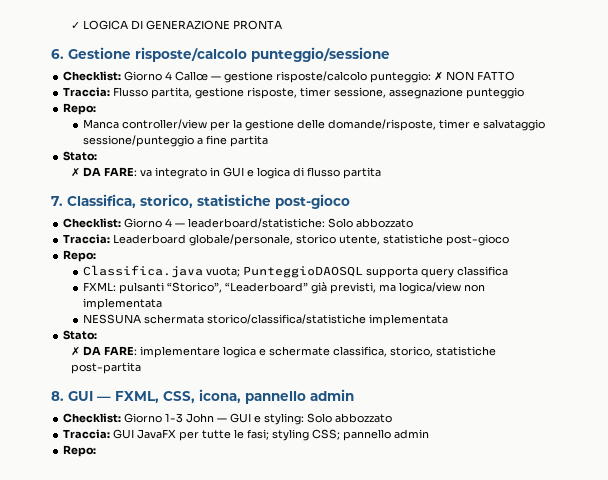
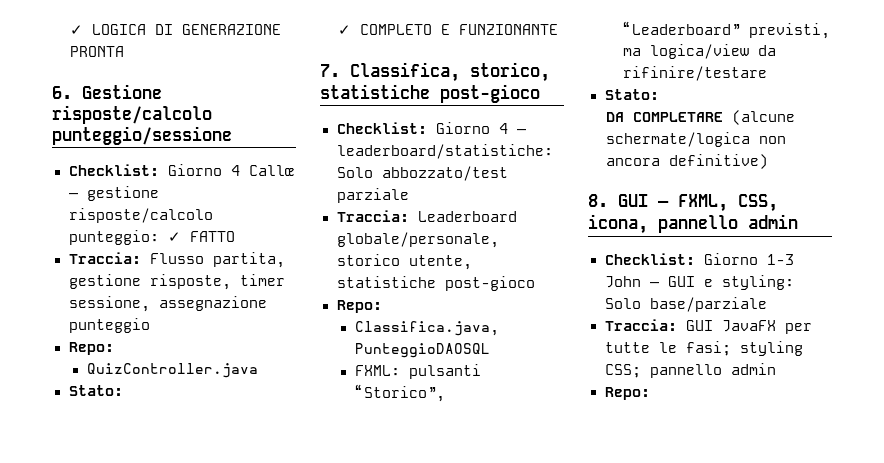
- Checklist: Giorno 4 Callœ — gestione risposte/calcolo punteggio: ✗ NON FATTO
+ Checklist: Giorno 4 Callœ — gestione risposte/calcolo punteggio: ✓ FATTO
- Manca controller/view per la gestione delle domande/risposte, timer e salvataggio sessione/punteggio a fine partita
+ QuizController.java
  Stato:
- ✗ DA FARE: va integrato in GUI e logica di flusso partita
+ ✓ COMPLETO E FUNZIONANTE
- Checklist: Giorno 4 — leaderboard/statistiche: Solo abbozzato
+ Checklist: Giorno 4 — leaderboard/statistiche: Solo abbozzato/test parziale
- Classifica.java vuota; PunteggioDAOSQL supporta query classifica
+ Classifica.java, PunteggioDAOSQL
- FXML: pulsanti “Storico”, “Leaderboard” già previsti, ma logica/view non implementata
- NESSUNA schermata storico/classifica/statistiche implementata
+ FXML: pulsanti “Storico”, “Leaderboard” previsti, ma logica/view da rifinire/testare
  Stato:
- ✗ DA FARE: implementare logica e schermate classifica, storico, statistiche post-partita
+ DA COMPLETARE (alcune schermate/logica non ancora definitive)
- Checklist: Giorno 1-3 John — GUI e styling: Solo abbozzato
+ Checklist: Giorno 1-3 John — GUI e styling: Solo base/parziale

